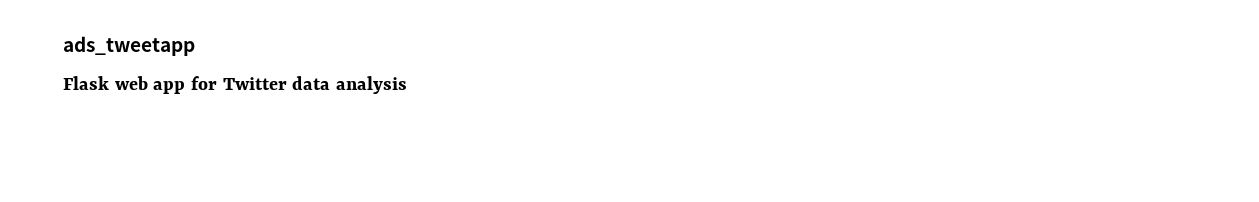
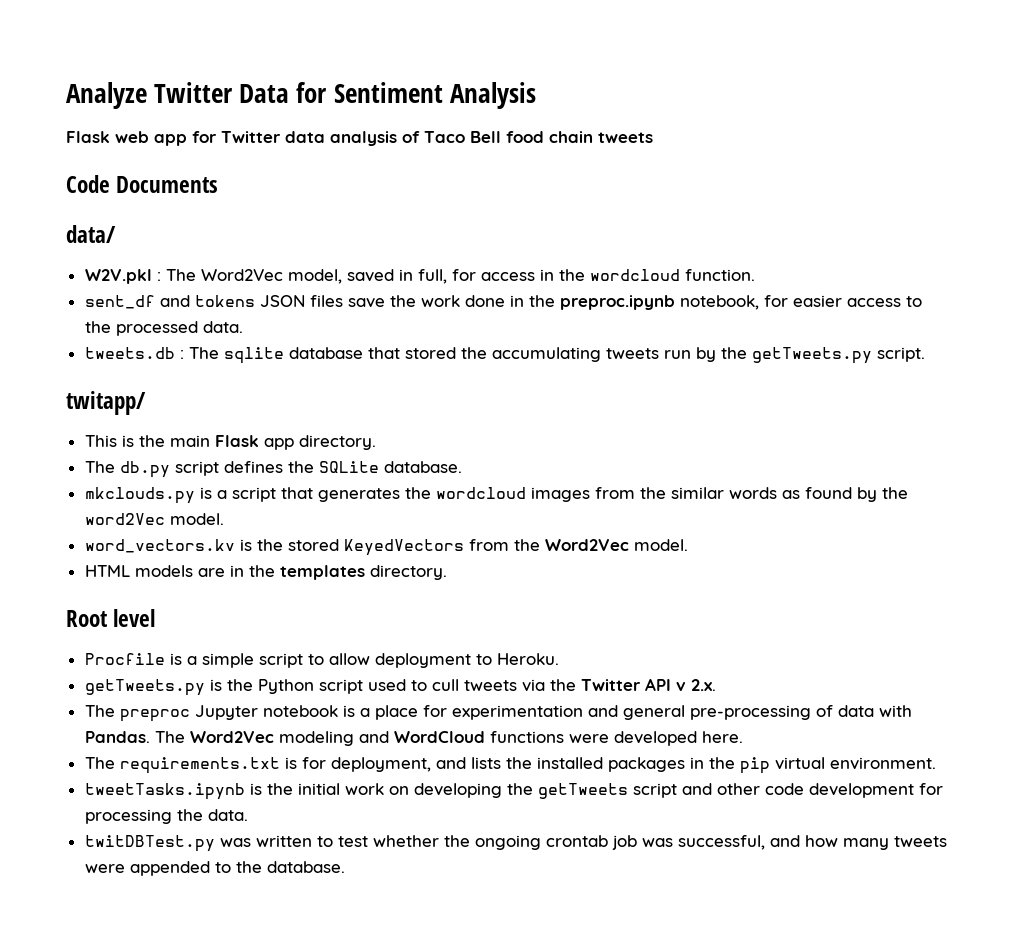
- ads_tweetapp
+ Analyze Twitter Data for Sentiment Analysis
- Flask web app for Twitter data analysis
+ Flask web app for Twitter data analysis of Taco Bell food chain tweets
+ Code Documents
+ data/
+ W2V.pkl : The Word2Vec model, saved in full, for access in the wordcloud function.
+ sent_df and tokens JSON files save the work done in the preproc.ipynb notebook, for easier access to the processed data.
+ tweets.db : The sqlite database that stored the accumulating tweets run by the getTweets.py script.
+ twitapp/
+ This is the main Flask app directory.
+ The db.py script defines the SQLite database.
+ mkclouds.py is a script that generates the wordcloud images from the similar words as found by the word2Vec model.
+ word_vectors.kv is the stored KeyedVectors from the Word2Vec model.
+ HTML models are in the templates directory.
+ Root level
+ Procfile is a simple script to allow deployment to Heroku.
+ getTweets.py is the Python script used to cull tweets via the Twitter API v 2.x.
+ The preproc Jupyter notebook is a place for experimentation and general pre-processing of data with Pandas. The Word2Vec modeling and WordCloud functions were developed here.
+ The requirements.txt is for deployment, and lists the installed packages in the pip virtual environment.
+ tweetTasks.ipynb is the initial work on developing the getTweets script and other code development for processing the data.
+ twitDBTest.py was written to test whether the ongoing crontab job was successful, and how many tweets were appended to the database.

